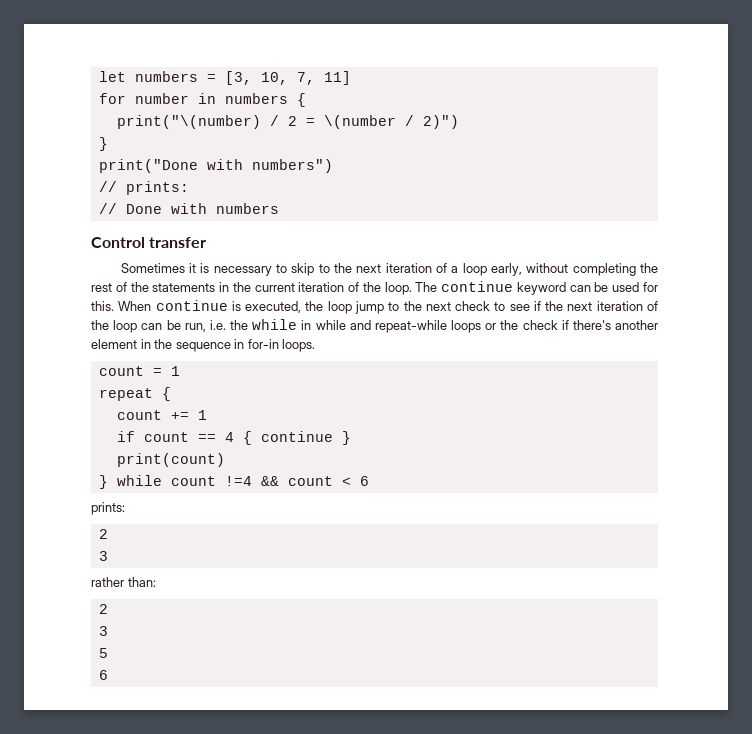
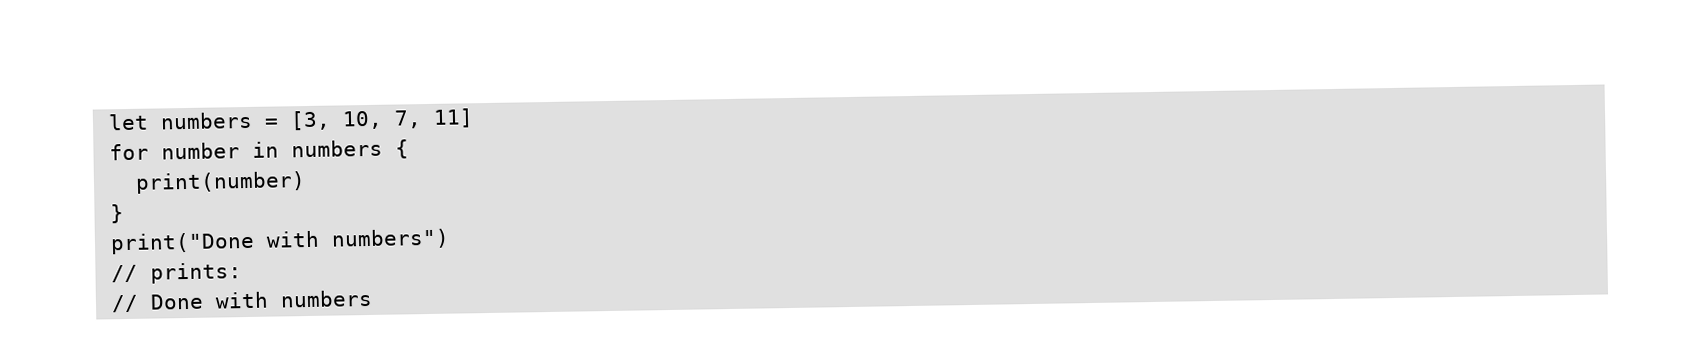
- print("\(number) / 2 = \(number / 2)")
+ print(number)
- Control transfer
- Sometimes it is necessary to skip to the next iteration of a loop early, without completing the rest of the statements in the current iteration of the loop. The continue keyword can be used for this. When continue is executed, the loop jump to the next check to see if the next iteration of the loop can be run, i.e. the while in while and repeat-while loops or the check if there's another element in the sequence in for-in loops.
- count = 1
- repeat {
- count += 1
- if count == 4 { continue }
- print(count)
- } while count !=4 && count < 6
- prints:
- 2
- 3
- rather than:
- 2
- 3
- 5
- 6

